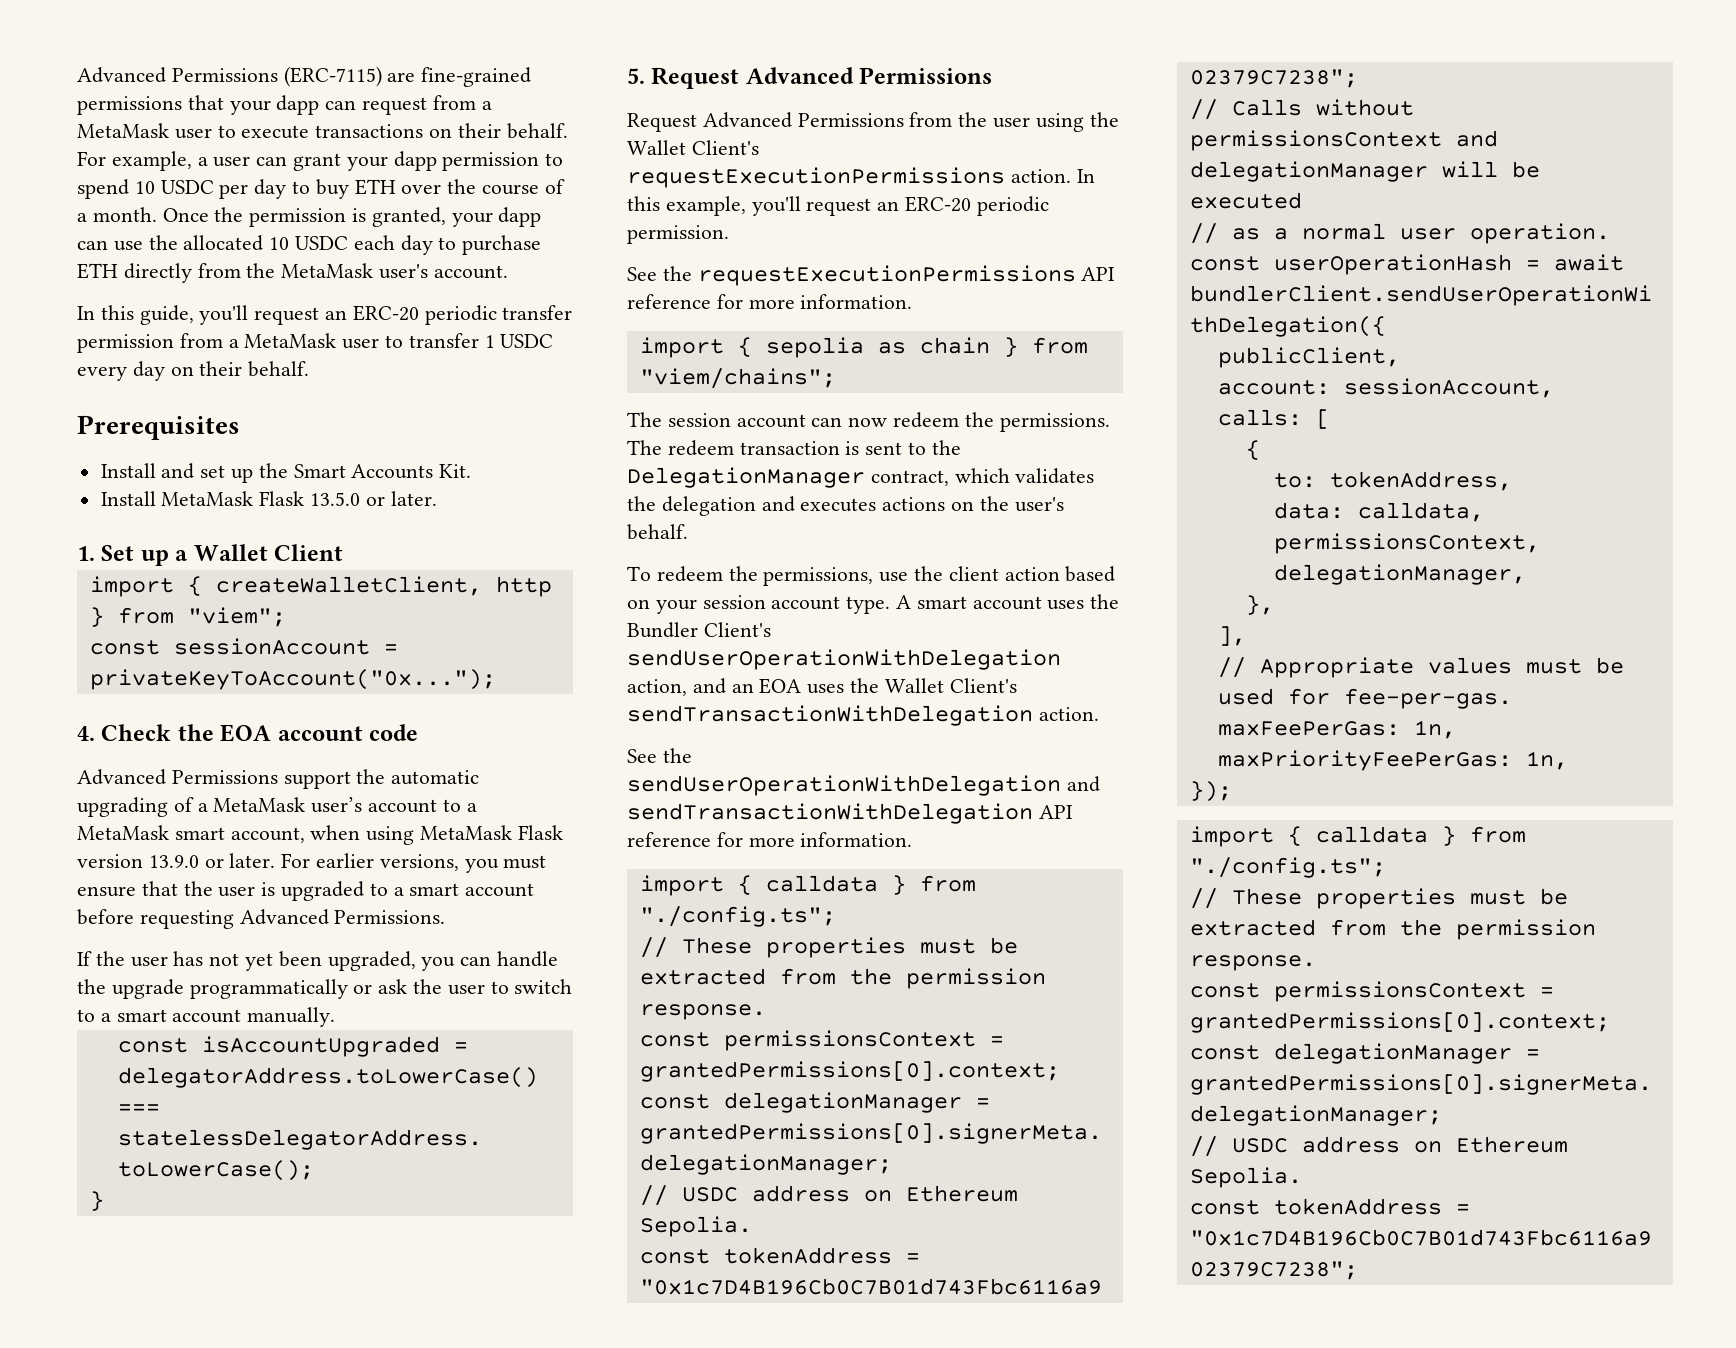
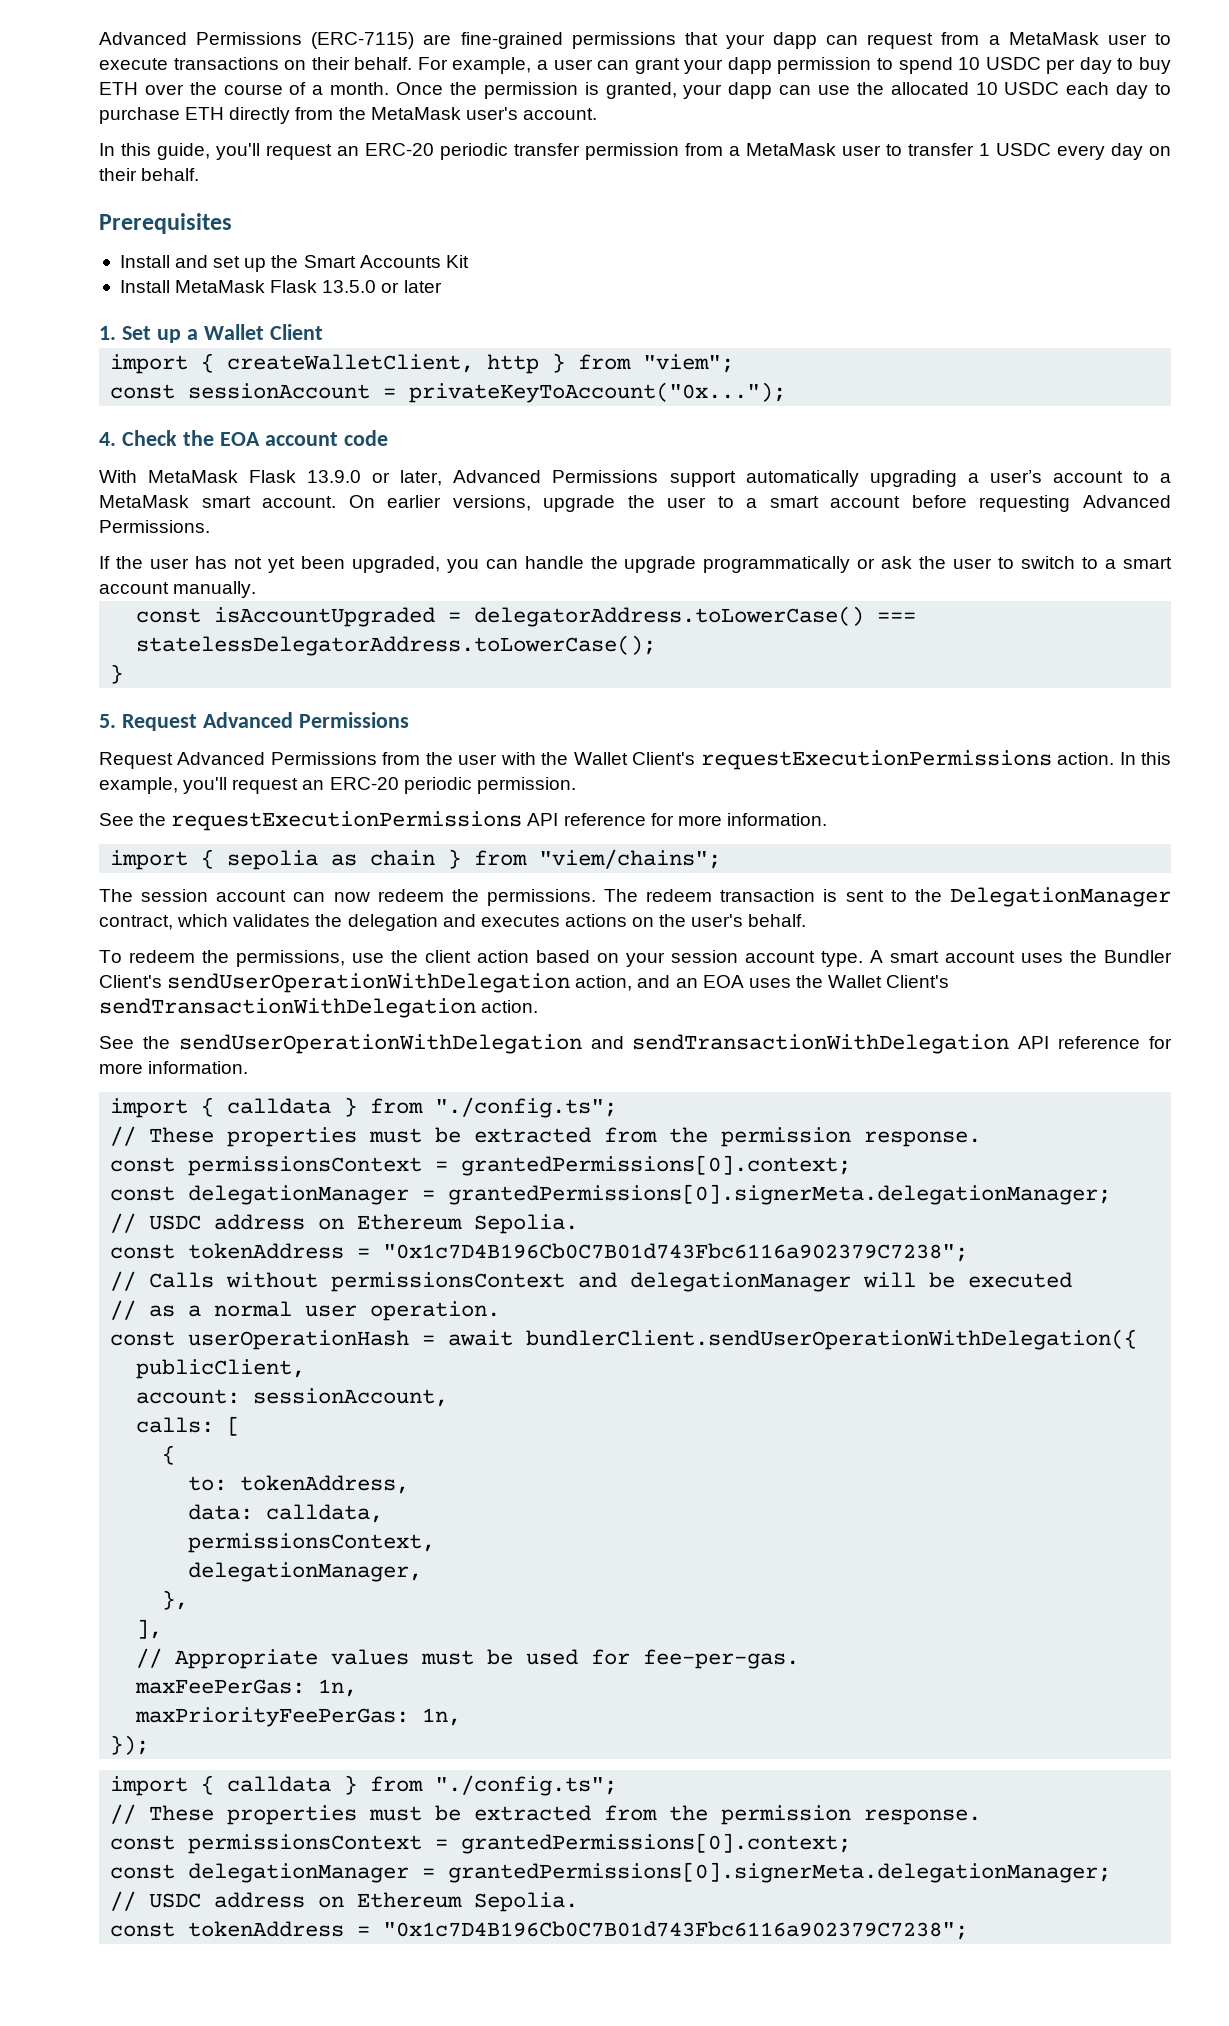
- Install and set up the Smart Accounts Kit.
+ Install and set up the Smart Accounts Kit
- Install MetaMask Flask 13.5.0 or later.
+ Install MetaMask Flask 13.5.0 or later
- Advanced Permissions support the automatic upgrading of a MetaMask user’s account to a MetaMask smart account, when using MetaMask Flask version 13.9.0 or later. For earlier versions, you must ensure that the user is upgraded to a smart account before requesting Advanced Permissions.
+ With MetaMask Flask 13.9.0 or later, Advanced Permissions support automatically upgrading a user’s account to a MetaMask smart account. On earlier versions, upgrade the user to a smart account before requesting Advanced Permissions.
- Request Advanced Permissions from the user using the Wallet Client's requestExecutionPermissions action.
+ Request Advanced Permissions from the user with the Wallet Client's requestExecutionPermissions action.

